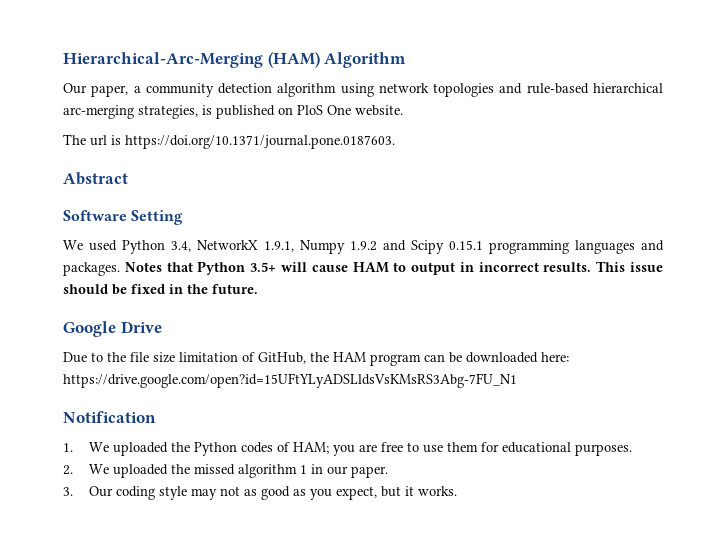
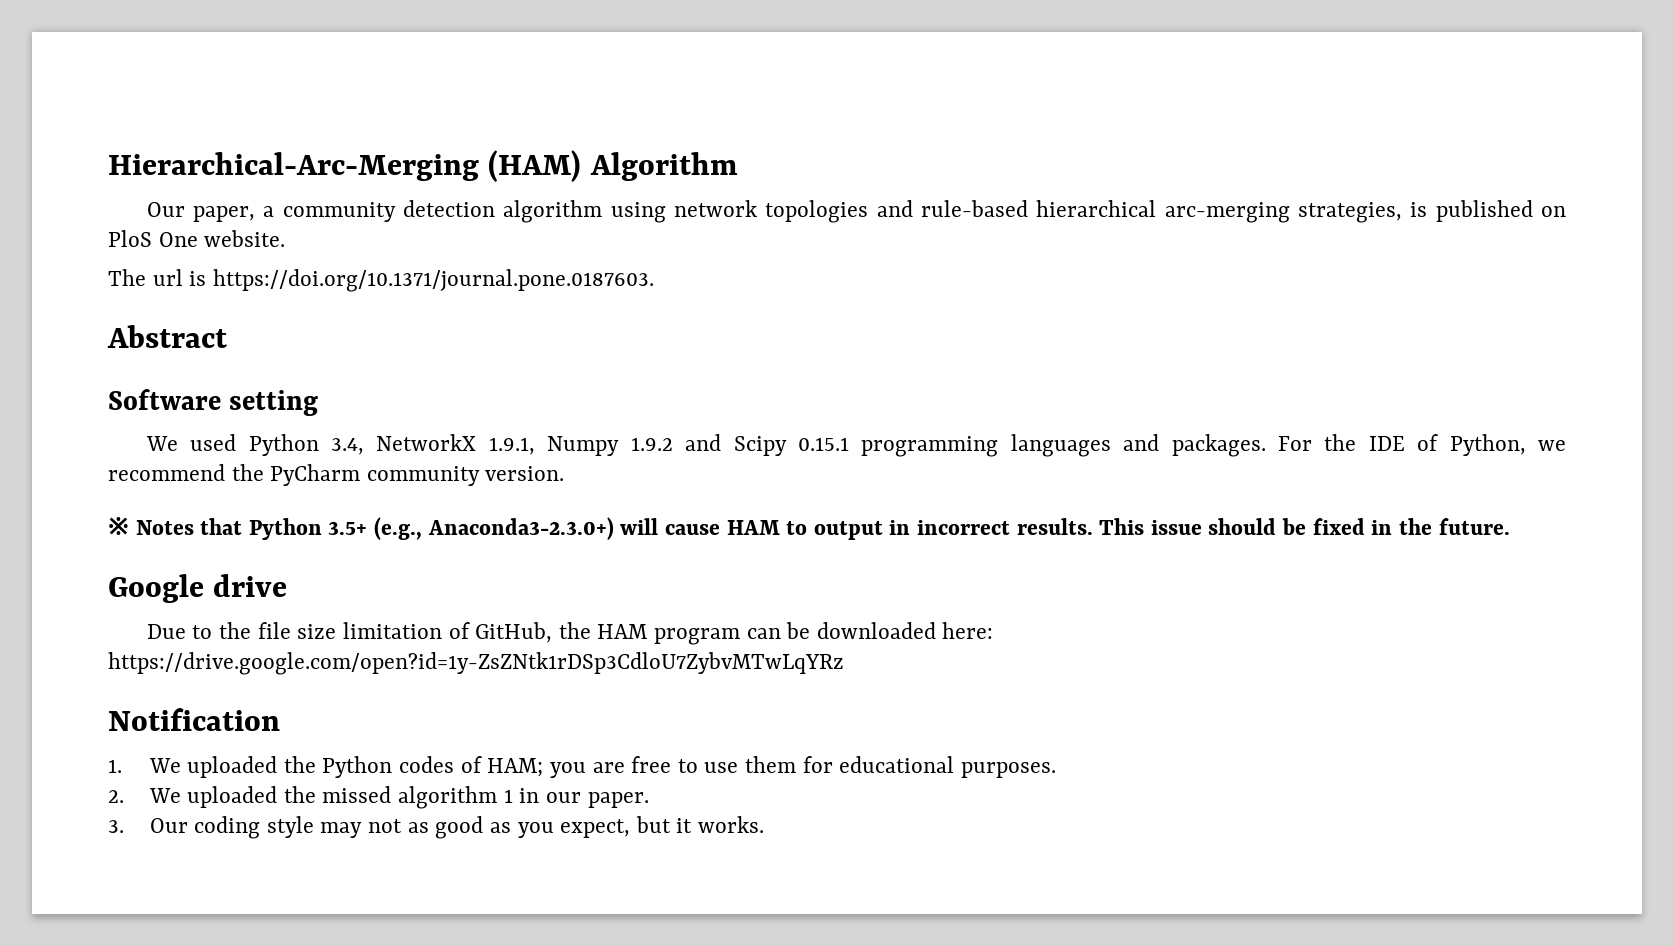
- Software Setting
+ Software setting
- Notes that Python 3.5+ will cause HAM to output in incorrect results.
+ For the IDE of Python, we recommend the PyCharm community version.
+ ※ Notes that Python 3.5+ (e.g., Anaconda3-2.3.0+) will cause HAM to output in incorrect results.
- Google Drive
+ Google drive
- Due to the file size limitation of GitHub, the HAM program can be downloaded here: https://drive.google.com/open?id=15UFtYLyADSLldsVsKMsRS3Abg-7FU_N1
+ Due to the file size limitation of GitHub, the HAM program can be downloaded here: https://drive.google.com/open?id=1y-ZsZNtk1rDSp3CdloU7ZybvMTwLqYRz

